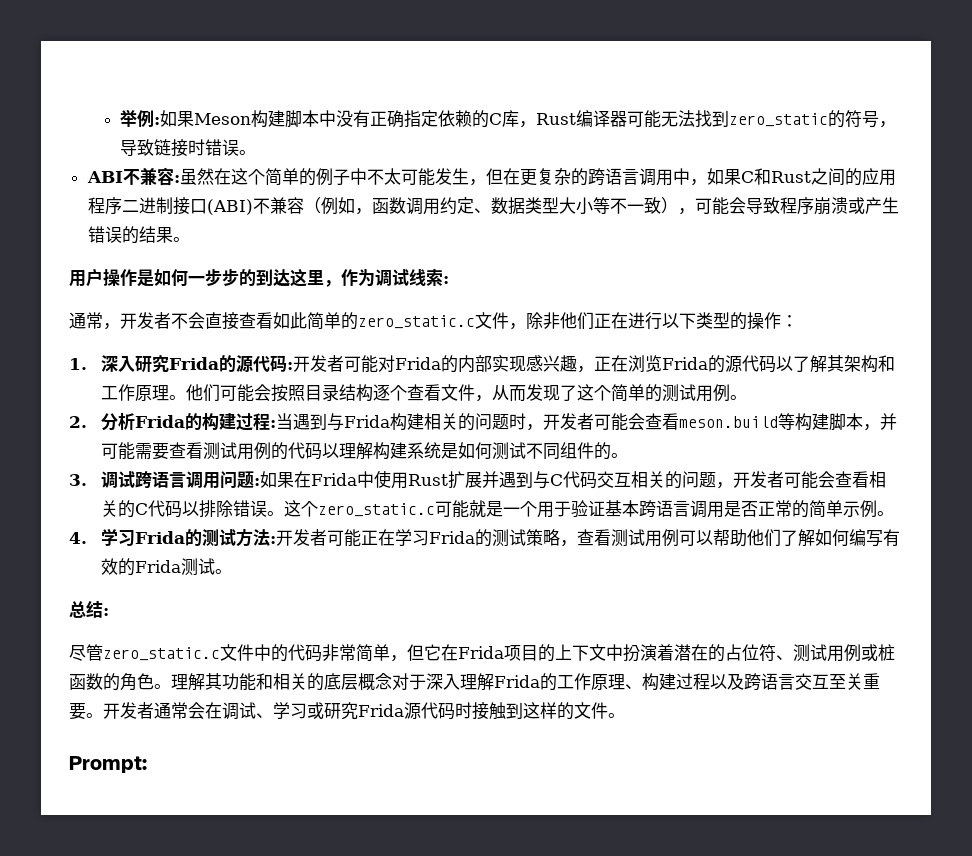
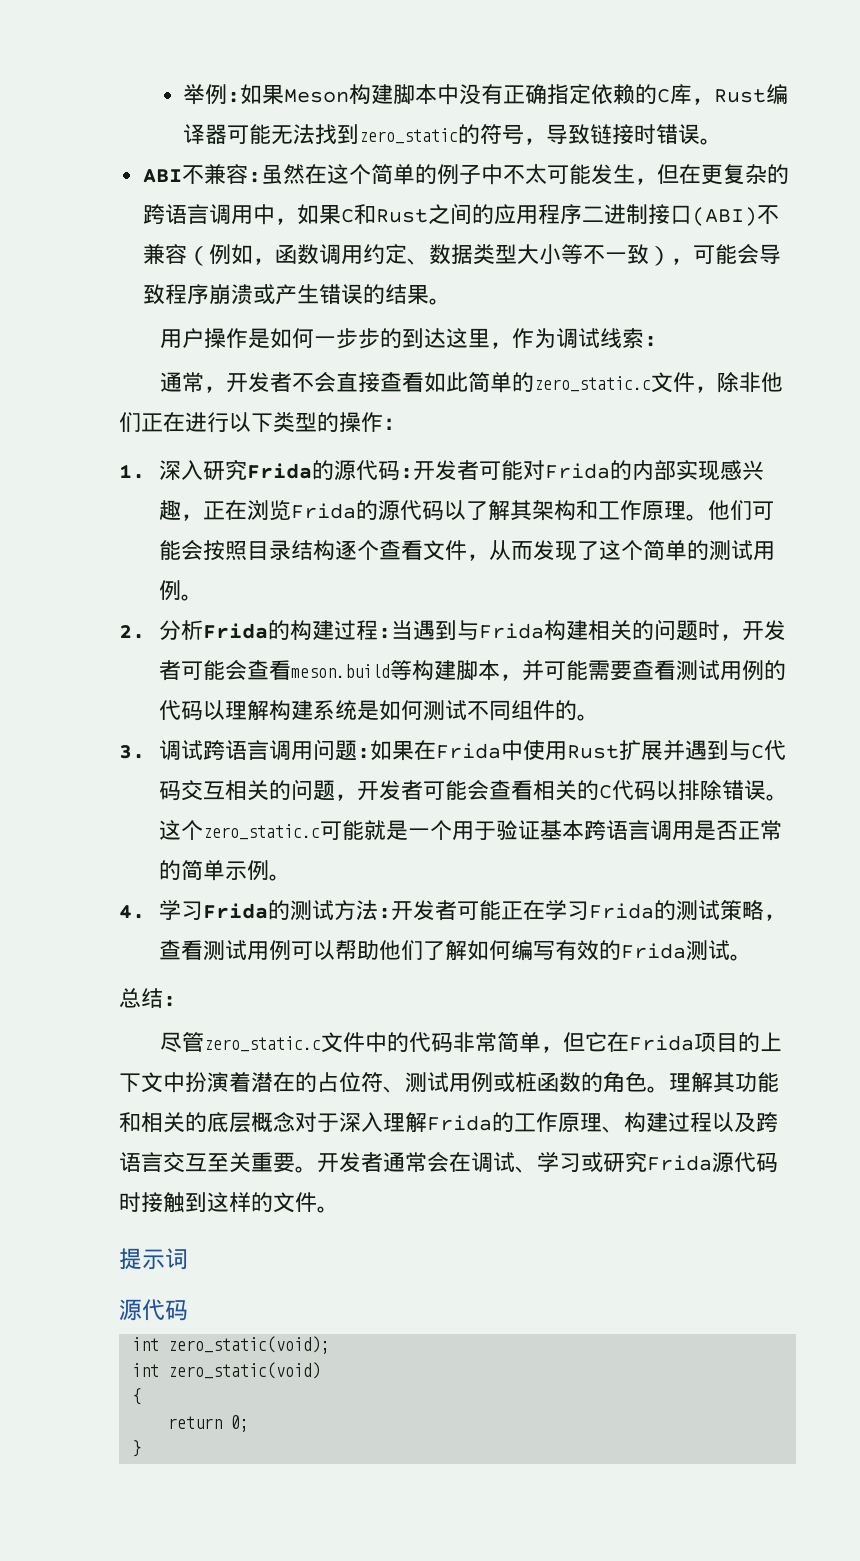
- Prompt:
+ 提示词
+ 源代码
+ int zero_static(void);
+ int zero_static(void)
+ {
+ return 0;
+ }

